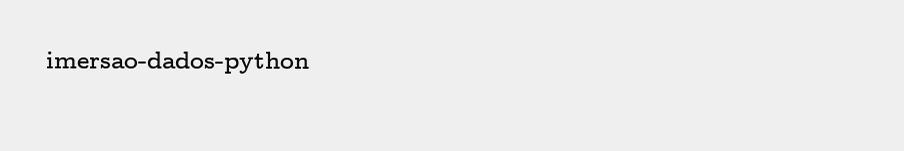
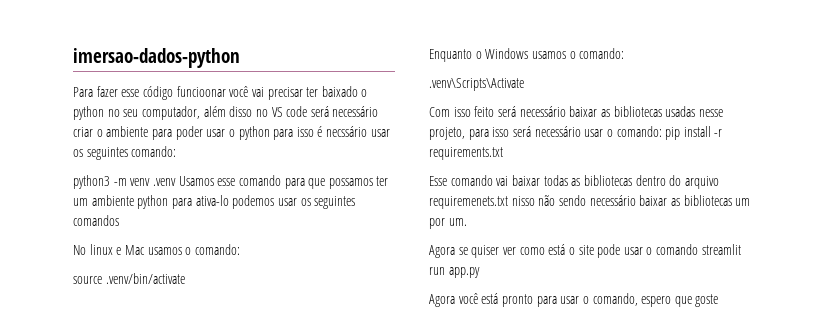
+ Para fazer esse código funcioonar você vai precisar ter baixado o python no seu computador, além disso no VS code será necessário criar o ambiente para poder usar o python para isso é necssário usar os seguintes comando:
+ python3 -m venv .venv Usamos esse comando para que possamos ter um ambiente python para ativa-lo podemos usar os seguintes comandos
+ No linux e Mac usamos o comando:
+ source .venv/bin/activate
+ Enquanto o Windows usamos o comando:
+ .venv\Scripts\Activate
+ Com isso feito será necessário baixar as bibliotecas usadas nesse projeto, para isso será necessário usar o comando: pip install -r requirements.txt
+ Esse comando vai baixar todas as bibliotecas dentro do arquivo requiremenets.txt nisso não sendo necessário baixar as bibliotecas um por um.
+ Agora se quiser ver como está o site pode usar o comando streamlit run app.py
+ Agora você está pronto para usar o comando, espero que goste

